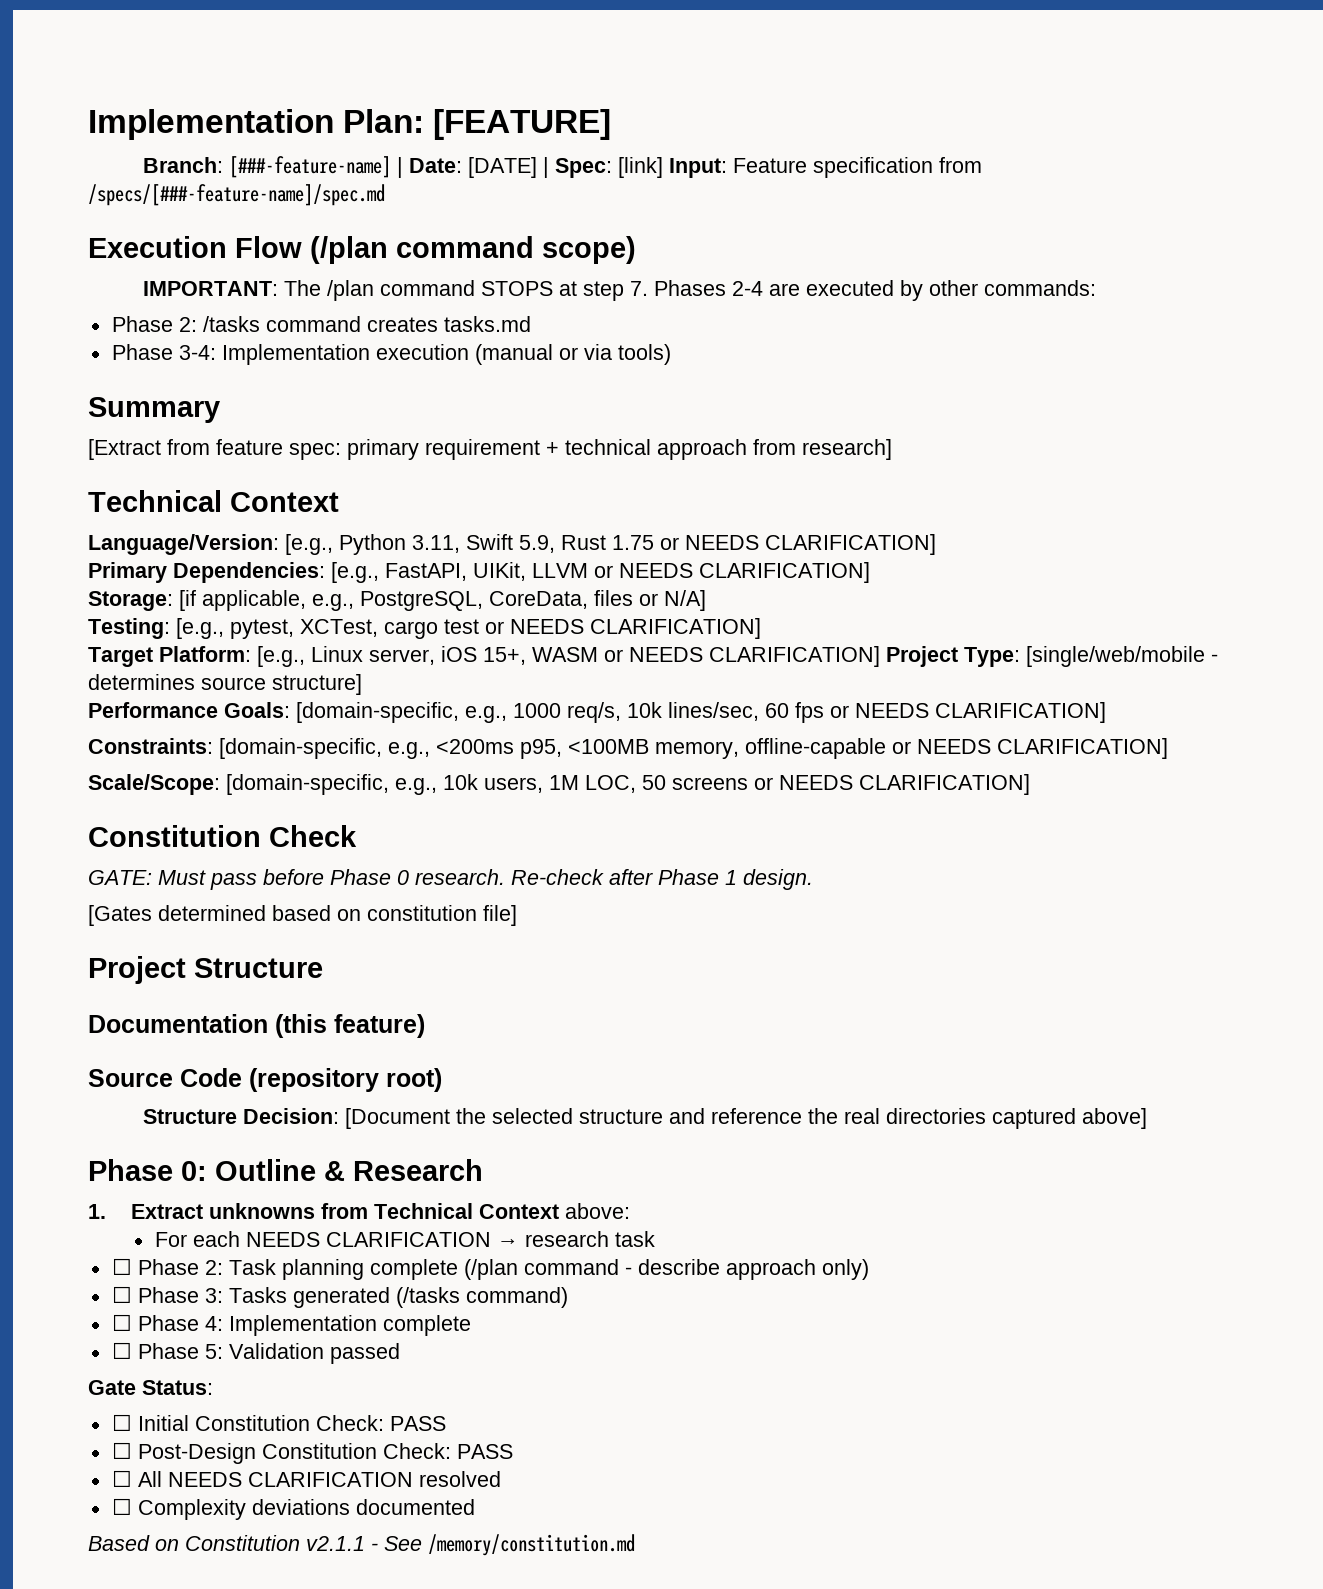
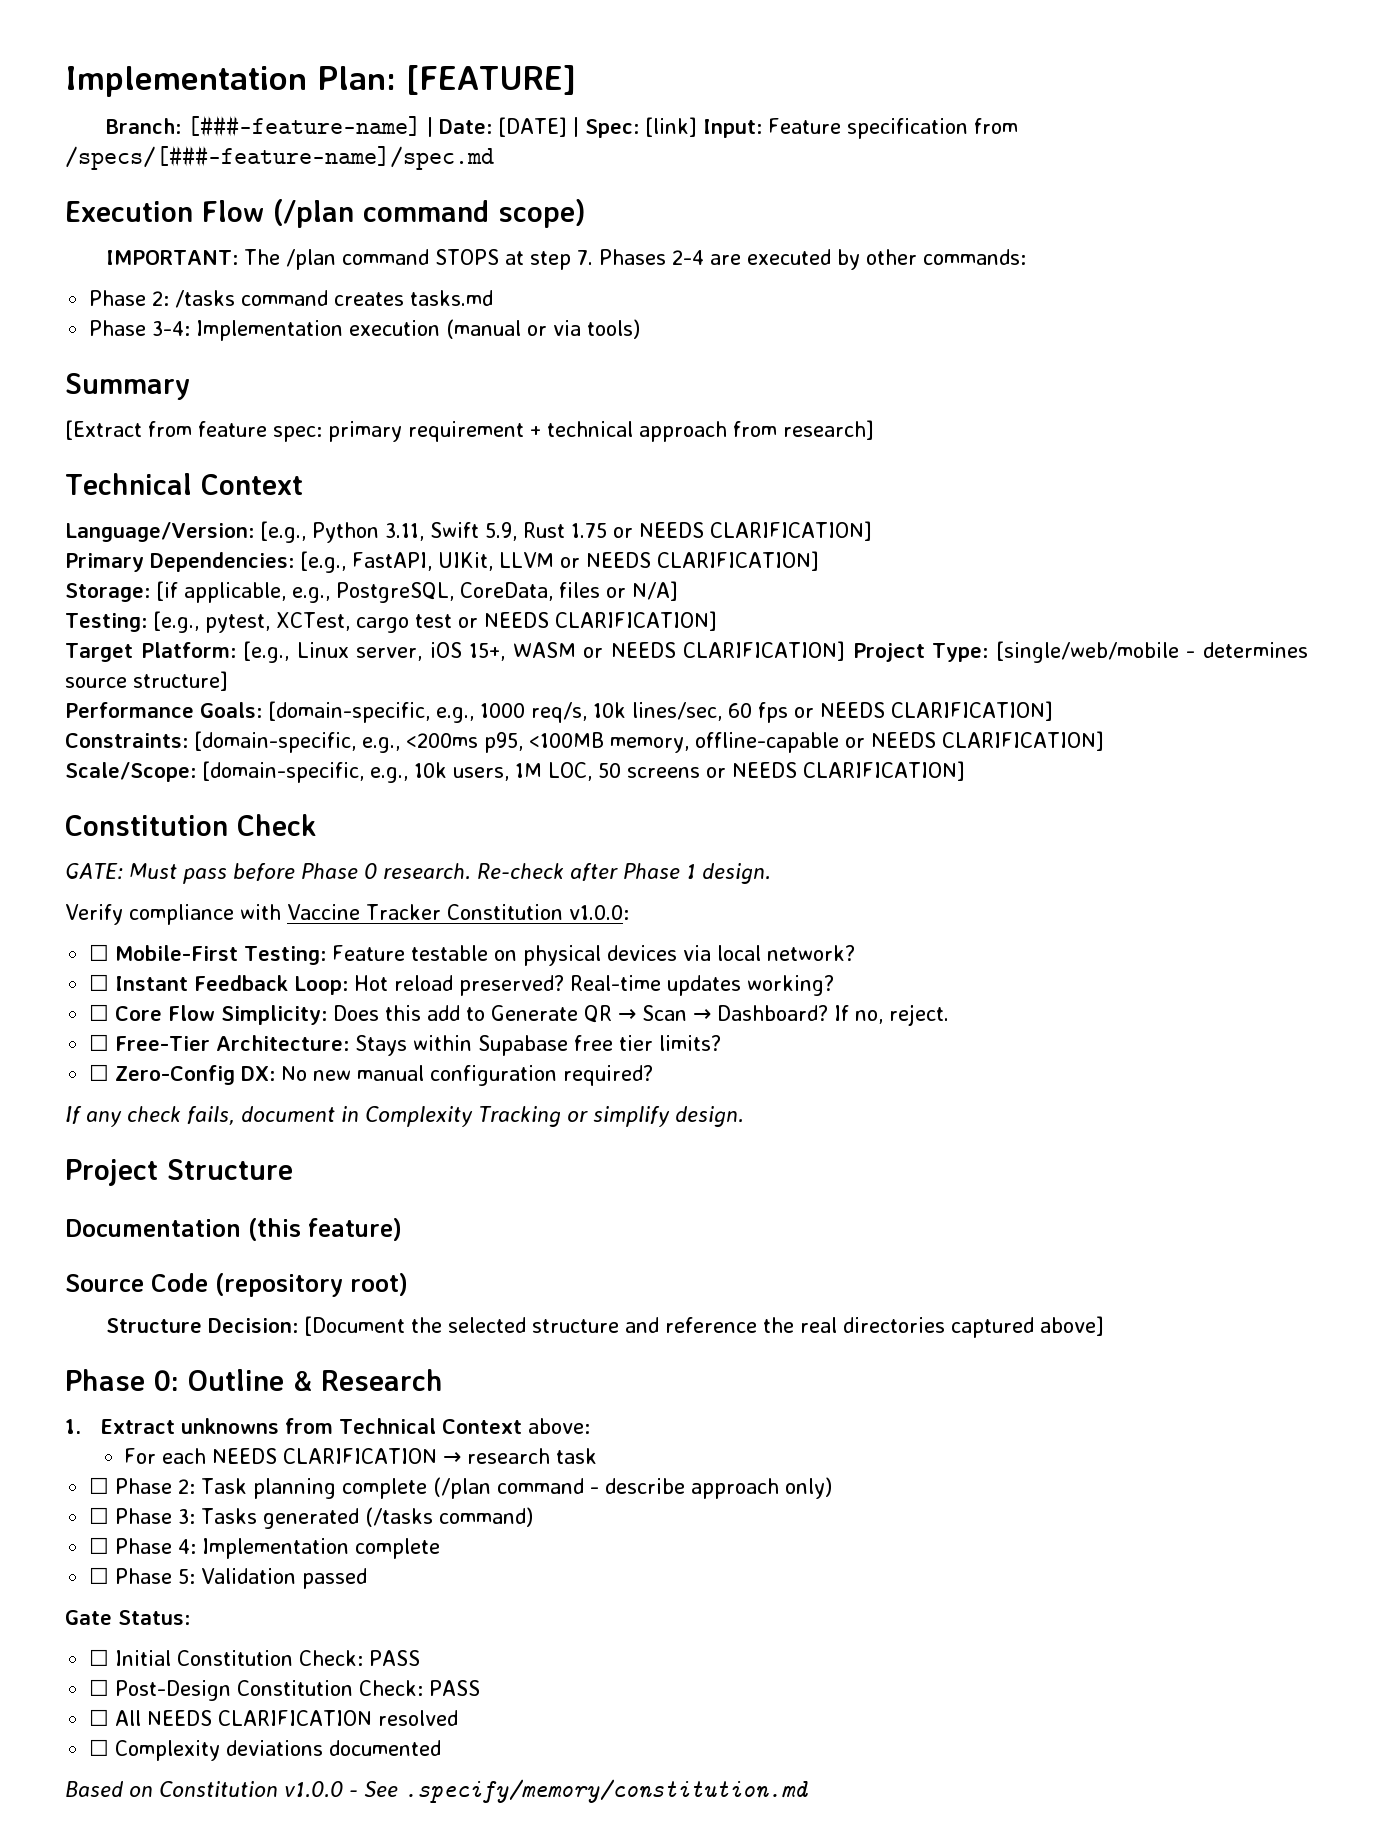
- [Gates determined based on constitution file]
+ Verify compliance with Vaccine Tracker Constitution v1.0.0:
+ ☐ Mobile-First Testing: Feature testable on physical devices via local network?
+ ☐ Instant Feedback Loop: Hot reload preserved? Real-time updates working?
+ ☐ Core Flow Simplicity: Does this add to Generate QR → Scan → Dashboard? If no, reject.
+ ☐ Free-Tier Architecture: Stays within Supabase free tier limits?
+ ☐ Zero-Config DX: No new manual configuration required?
+ If any check fails, document in Complexity Tracking or simplify design.
- Based on Constitution v2.1.1 - See /memory/constitution.md
+ Based on Constitution v1.0.0 - See .specify/memory/constitution.md

